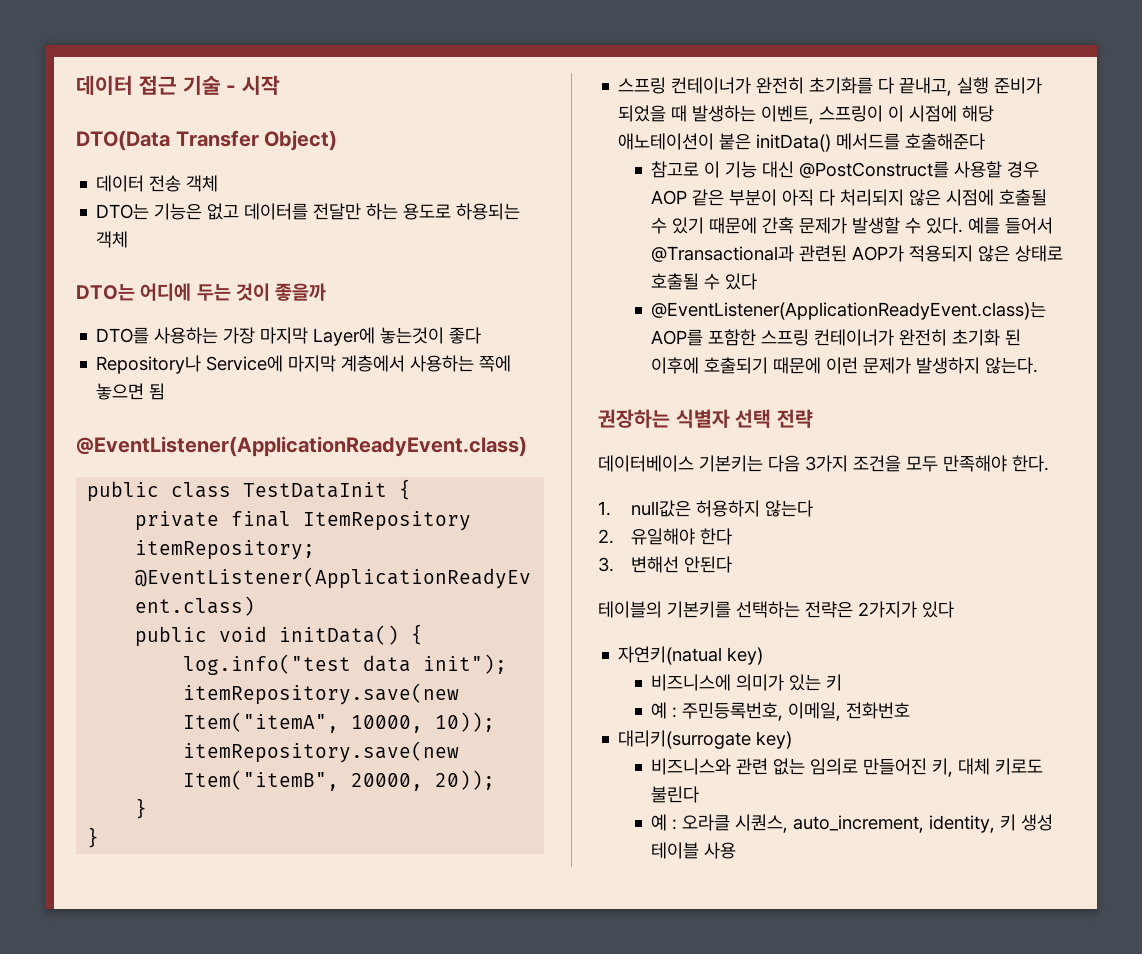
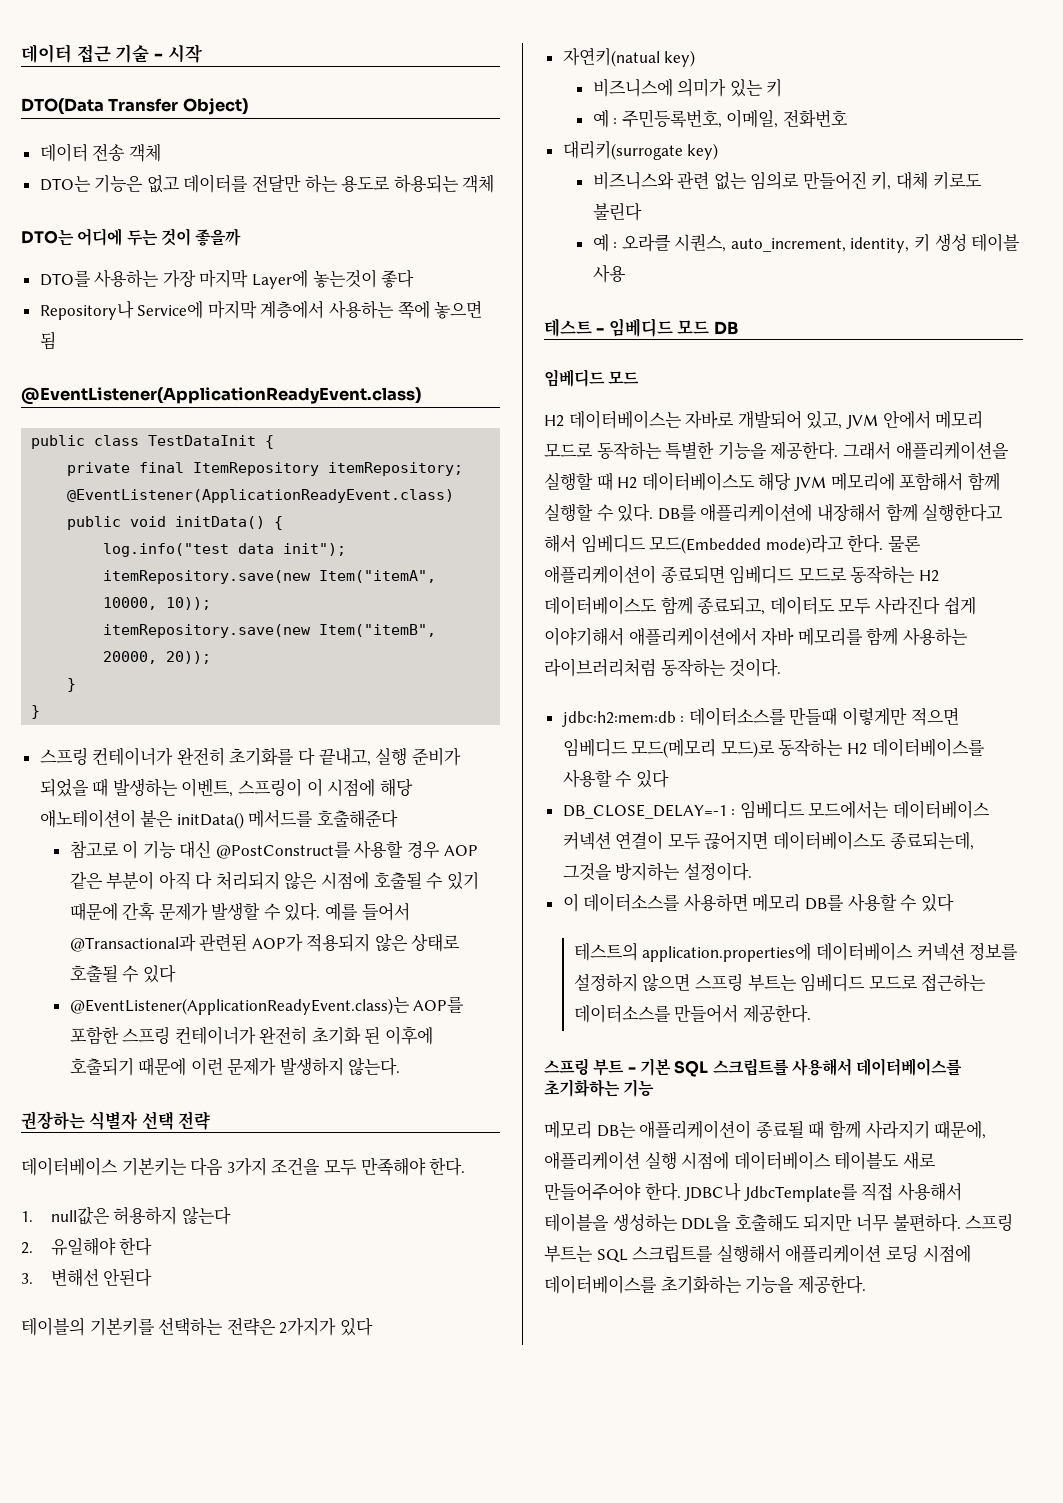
+ 테스트 - 임베디드 모드 DB
+ 임베디드 모드
+ H2 데이터베이스는 자바로 개발되어 있고, JVM 안에서 메모리 모드로 동작하는 특별한 기능을 제공한다. 그래서 애플리케이션을 실행할 때 H2 데이터베이스도 해당 JVM 메모리에 포함해서 함께 실행할 수 있다. DB를 애플리케이션에 내장해서 함께 실행한다고 해서 임베디드 모드(Embedded mode)라고 한다. 물론 애플리케이션이 종료되면 임베디드 모드로 동작하는 H2 데이터베이스도 함께 종료되고, 데이터도 모두 사라진다 쉽게 이야기해서 애플리케이션에서 자바 메모리를 함께 사용하는 라이브러리처럼 동작하는 것이다.
+ jdbc:h2:mem:db : 데이터소스를 만들때 이렇게만 적으면 임베디드 모드(메모리 모드)로 동작하는 H2 데이터베이스를 사용할 수 있다
+ DB_CLOSE_DELAY=-1 : 임베디드 모드에서는 데이터베이스 커넥션 연결이 모두 끊어지면 데이터베이스도 종료되는데, 그것을 방지하는 설정이다.
+ 이 데이터소스를 사용하면 메모리 DB를 사용할 수 있다
+ 테스트의 application.properties에 데이터베이스 커넥션 정보를 설정하지 않으면 스프링 부트는 임베디드 모드로 접근하는 데이터소스를 만들어서 제공한다.
+ 스프링 부트 - 기본 SQL 스크립트를 사용해서 데이터베이스를 초기화하는 기능
+ 메모리 DB는 애플리케이션이 종료될 때 함께 사라지기 때문에, 애플리케이션 실행 시점에 데이터베이스 테이블도 새로 만들어주어야 한다. JDBC나 JdbcTemplate를 직접 사용해서 테이블을 생성하는 DDL을 호출해도 되지만 너무 불편하다. 스프링 부트는 SQL 스크립트를 실행해서 애플리케이션 로딩 시점에 데이터베이스를 초기화하는 기능을 제공한다.

